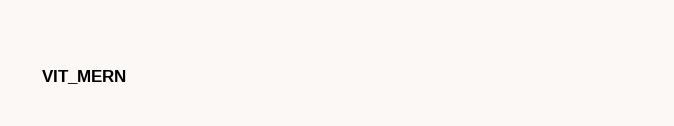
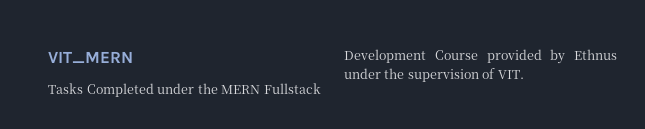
+ Tasks Completed under the MERN Fullstack Development Course provided by Ethnus under the supervision of VIT.

